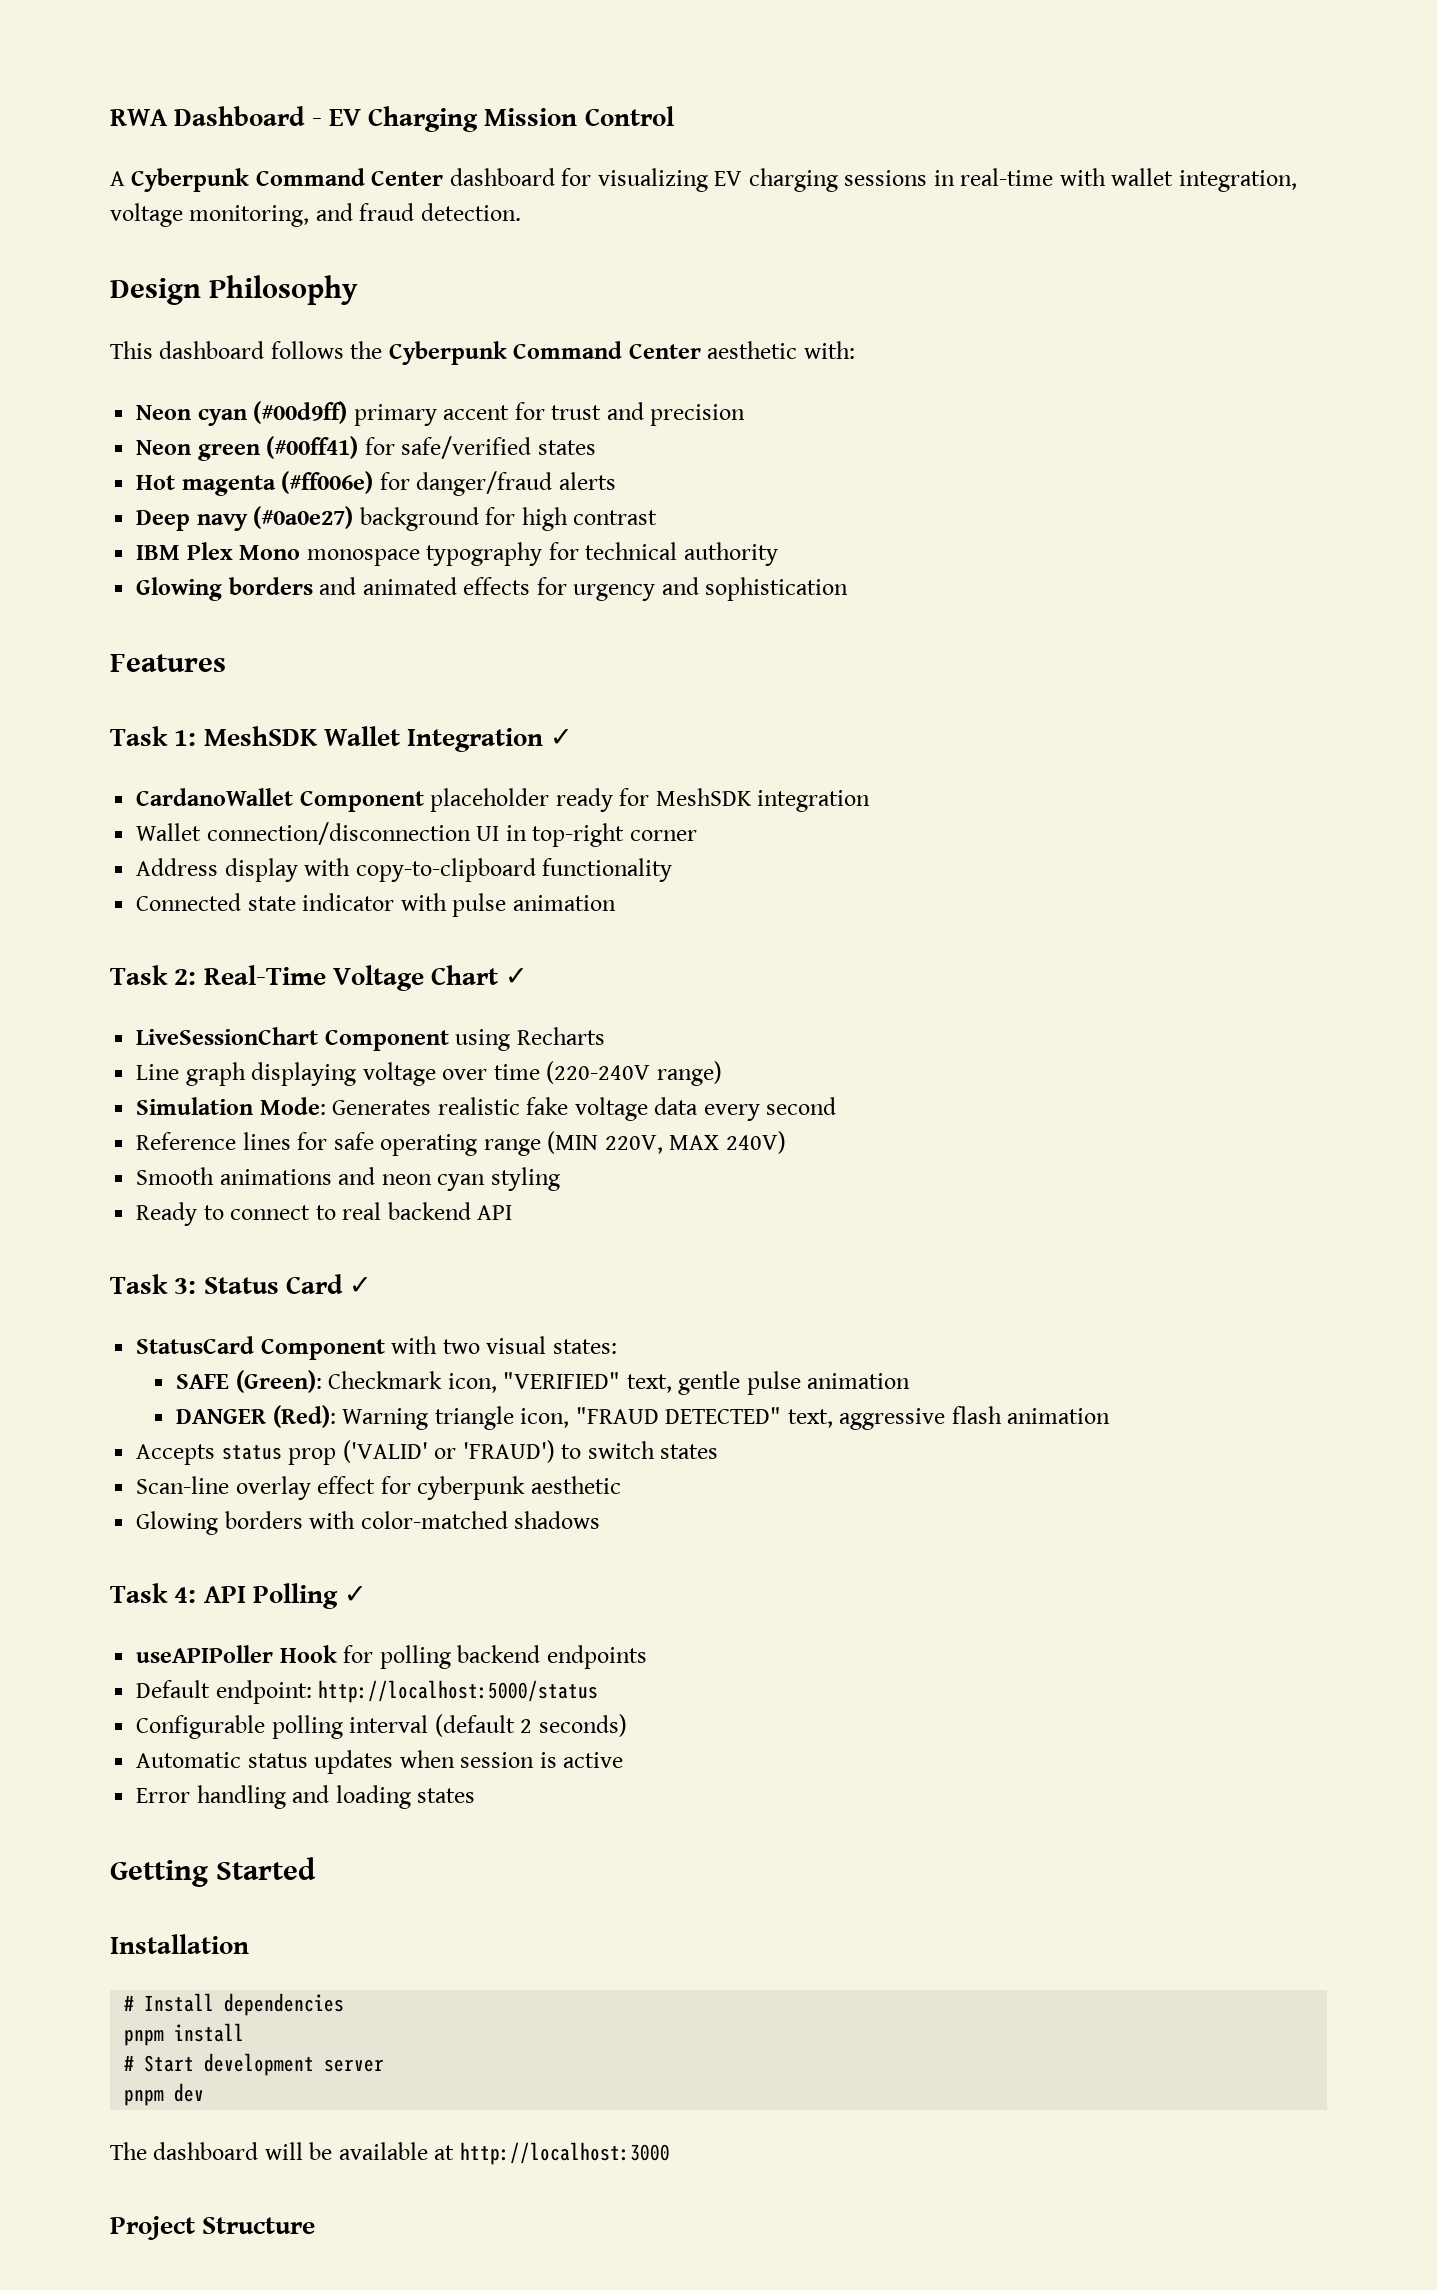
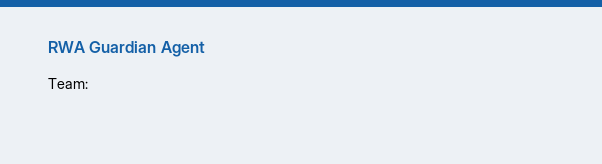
- RWA Dashboard - EV Charging Mission Control
- A Cyberpunk Command Center dashboard for visualizing EV charging sessions in real-time with wallet integration, voltage monitoring, and fraud detection.
- Design Philosophy
- This dashboard follows the Cyberpunk Command Center aesthetic with:
- Neon cyan (#00d9ff) primary accent for trust and precision
- Neon green (#00ff41) for safe/verified states
- Hot magenta (#ff006e) for danger/fraud alerts
- Deep navy (#0a0e27) background for high contrast
- IBM Plex Mono monospace typography for technical authority
- Glowing borders and animated effects for urgency and sophistication
- Features
- Task 1: MeshSDK Wallet Integration ✓
- CardanoWallet Component placeholder ready for MeshSDK integration
- Wallet connection/disconnection UI in top-right corner
- Address display with copy-to-clipboard functionality
- Connected state indicator with pulse animation
- Task 2: Real-Time Voltage Chart ✓
- LiveSessionChart Component using Recharts
- Line graph displaying voltage over time (220-240V range)
- Simulation Mode: Generates realistic fake voltage data every second
- Reference lines for safe operating range (MIN 220V, MAX 240V)
- Smooth animations and neon cyan styling
- Ready to connect to real backend API
- Task 3: Status Card ✓
- StatusCard Component with two visual states:
- SAFE (Green): Checkmark icon, "VERIFIED" text, gentle pulse animation
- DANGER (Red): Warning triangle icon, "FRAUD DETECTED" text, aggressive flash animation
- Accepts status prop ('VALID' or 'FRAUD') to switch states
- Scan-line overlay effect for cyberpunk aesthetic
- Glowing borders with color-matched shadows
- Task 4: API Polling ✓
- useAPIPoller Hook for polling backend endpoints
- Default endpoint: http://localhost:5000/status
- Configurable polling interval (default 2 seconds)
- Automatic status updates when session is active
- Error handling and loading states
- Getting Started
- Installation
- # Install dependencies
- pnpm install
- # Start development server
- pnpm dev
- The dashboard will be available at http://localhost:3000
- Project Structure
+ RWA Guardian Agent
+ Team:

